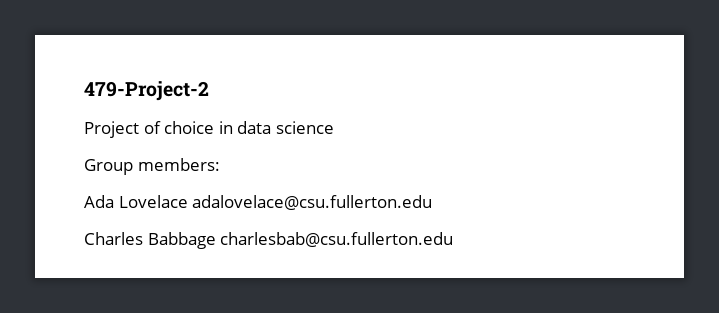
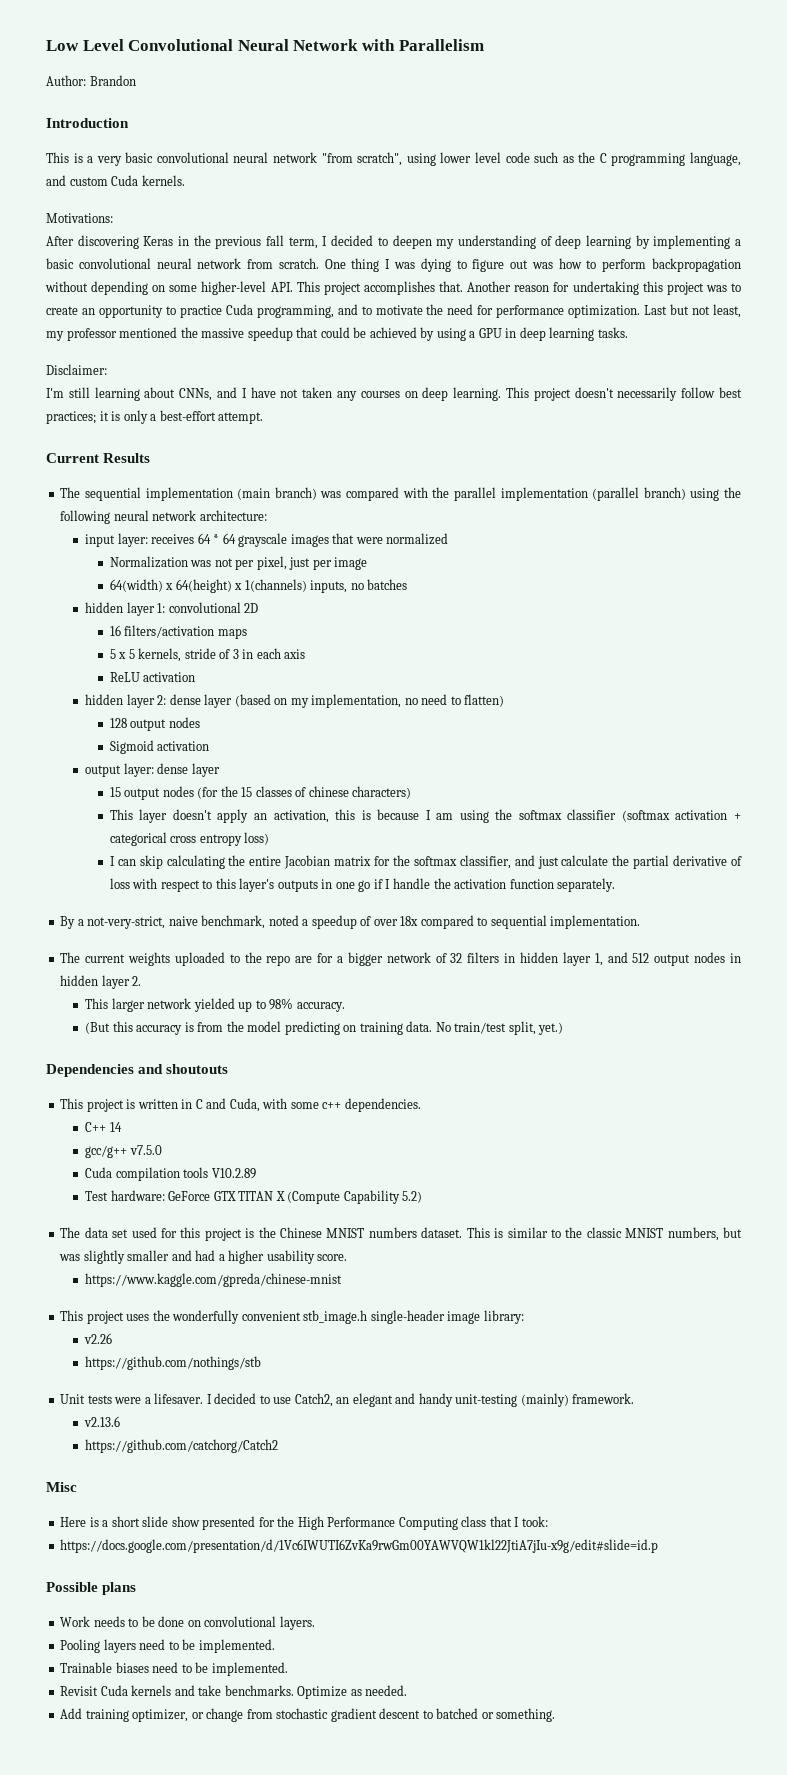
- 479-Project-2
- Project of choice in data science
- Group members:
- Ada Lovelace adalovelace@csu.fullerton.edu
- Charles Babbage charlesbab@csu.fullerton.edu
+ Low Level Convolutional Neural Network with Parallelism
+ Author: Brandon
+ Introduction
+ This is a very basic convolutional neural network "from scratch", using lower level code such as the C programming language, and custom Cuda kernels.
+ Motivations:
+ After discovering Keras in the previous fall term, I decided to deepen my understanding of deep learning by implementing a basic convolutional neural network from scratch. One thing I was dying to figure out was how to perform backpropagation without depending on some higher-level API. This project accomplishes that. Another reason for undertaking this project was to create an opportunity to practice Cuda programming, and to motivate the need for performance optimization. Last but not least, my professor mentioned the massive speedup that could be achieved by using a GPU in deep learning tasks.
+ Disclaimer:
+ I'm still learning about CNNs, and I have not taken any courses on deep learning. This project doesn't necessarily follow best practices; it is only a best-effort attempt.
+ Current Results
+ The sequential implementation (main branch) was compared with the parallel implementation (parallel branch) using the following neural network architecture:
+ input layer: receives 64 * 64 grayscale images that were normalized
+ Normalization was not per pixel, just per image
+ 64(width) x 64(height) x 1(channels) inputs, no batches
+ hidden layer 1: convolutional 2D
+ 16 filters/activation maps
+ 5 x 5 kernels, stride of 3 in each axis
+ ReLU activation
+ hidden layer 2: dense layer (based on my implementation, no need to flatten)
+ 128 output nodes
+ Sigmoid activation
+ output layer: dense layer
+ 15 output nodes (for the 15 classes of chinese characters)
+ This layer doesn't apply an activation, this is because I am using the softmax classifier (softmax activation + categorical cross entropy loss)
+ I can skip calculating the entire Jacobian matrix for the softmax classifier, and just calculate the partial derivative of loss with respect to this layer's outputs in one go if I handle the activation function separately.
+ By a not-very-strict, naive benchmark, noted a speedup of over 18x compared to sequential implementation.
+ The current weights uploaded to the repo are for a bigger network of 32 filters in hidden layer 1, and 512 output nodes in hidden layer 2.
+ This larger network yielded up to 98% accuracy.
+ (But this accuracy is from the model predicting on training data. No train/test split, yet.)
+ Dependencies and shoutouts
+ This project is written in C and Cuda, with some c++ dependencies.
+ C++ 14
+ gcc/g++ v7.5.0
+ Cuda compilation tools V10.2.89
+ Test hardware: GeForce GTX TITAN X (Compute Capability 5.2)
+ The data set used for this project is the Chinese MNIST numbers dataset. This is similar to the classic MNIST numbers, but was slightly smaller and had a higher usability score.
+ https://www.kaggle.com/gpreda/chinese-mnist
+ This project uses the wonderfully convenient stb_image.h single-header image library:
+ v2.26
+ https://github.com/nothings/stb
+ Unit tests were a lifesaver. I decided to use Catch2, an elegant and handy unit-testing (mainly) framework.
+ v2.13.6
+ https://github.com/catchorg/Catch2
+ Misc
+ Here is a short slide show presented for the High Performance Computing class that I took:
+ https://docs.google.com/presentation/d/1Vc6IWUTI6ZvKa9rwGm00YAWVQW1kl22JtiA7jIu-x9g/edit#slide=id.p
+ Possible plans
+ Work needs to be done on convolutional layers.
+ Pooling layers need to be implemented.
+ Trainable biases need to be implemented.
+ Revisit Cuda kernels and take benchmarks. Optimize as needed.
+ Add training optimizer, or change from stochastic gradient descent to batched or something.

